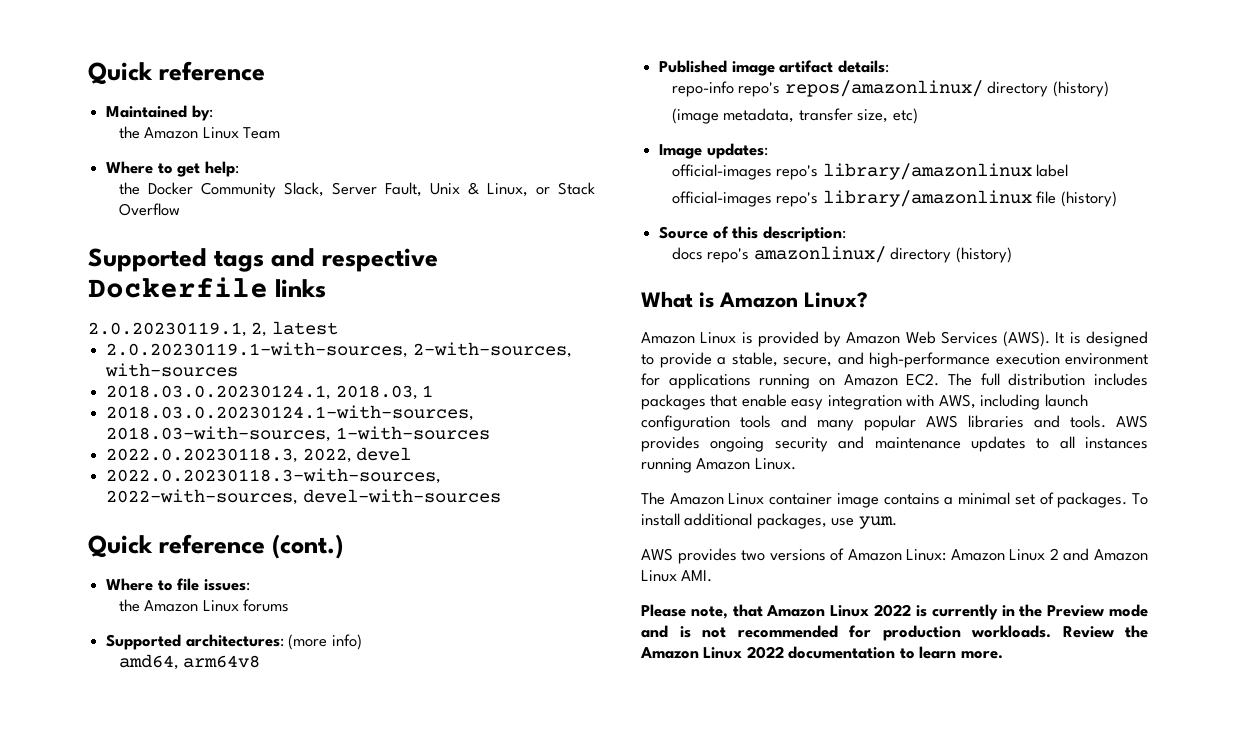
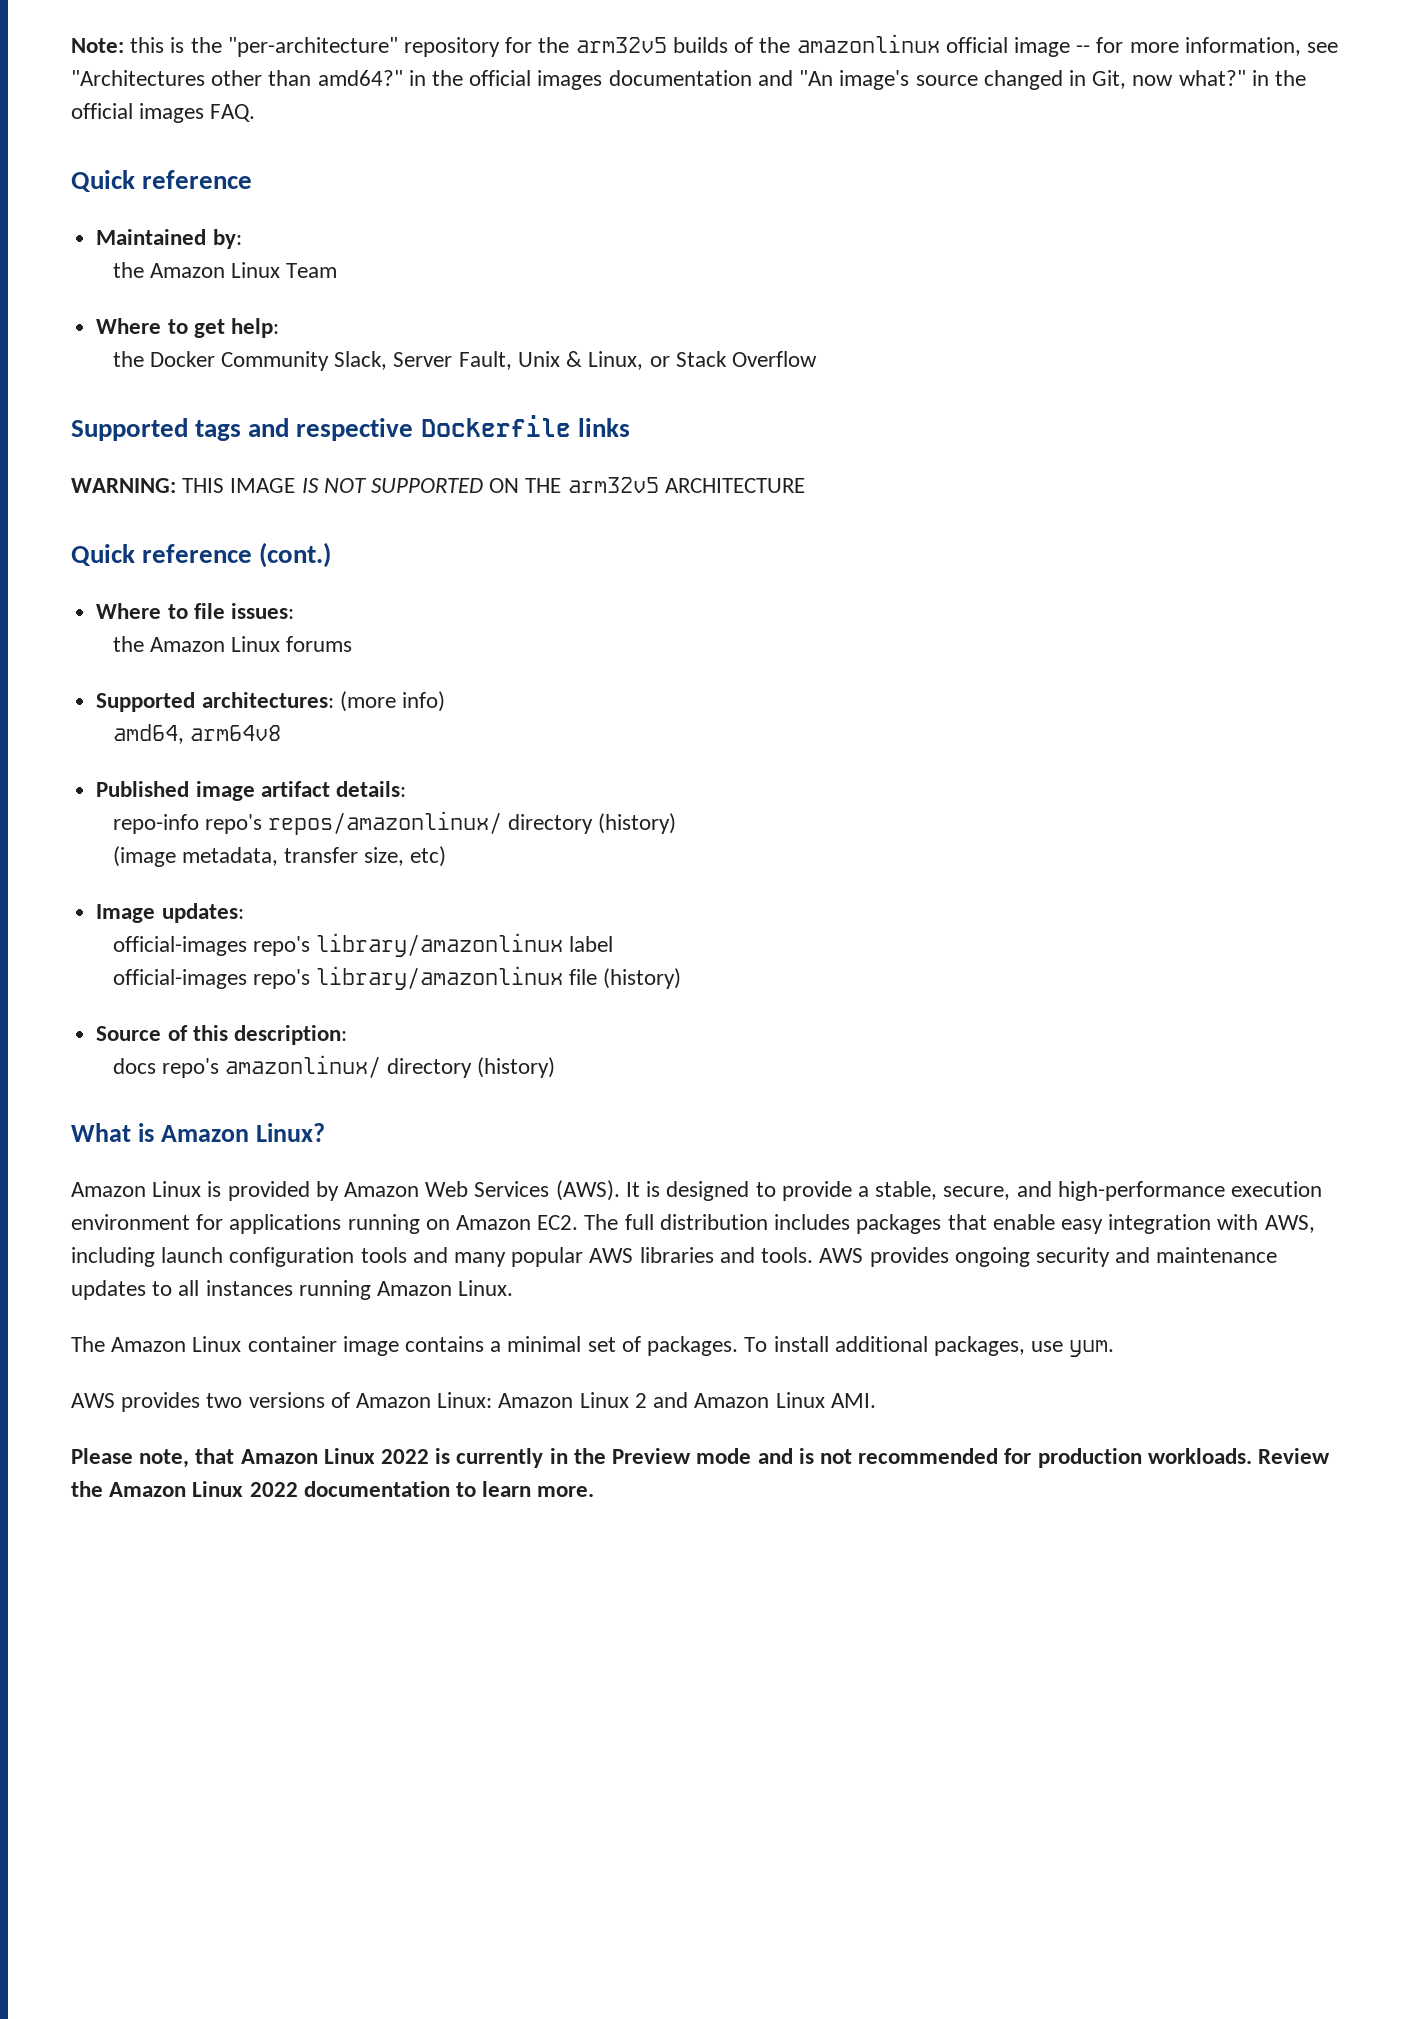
+ Note: this is the "per-architecture" repository for the arm32v5 builds of the amazonlinux official image -- for more information, see "Architectures other than amd64?" in the official images documentation and "An image's source changed in Git, now what?" in the official images FAQ.
- 2.0.20230119.1, 2, latest
- 2.0.20230119.1-with-sources, 2-with-sources, with-sources
- 2018.03.0.20230124.1, 2018.03, 1
- 2018.03.0.20230124.1-with-sources, 2018.03-with-sources, 1-with-sources
- 2022.0.20230118.3, 2022, devel
- 2022.0.20230118.3-with-sources, 2022-with-sources, devel-with-sources
+ WARNING: THIS IMAGE IS NOT SUPPORTED ON THE arm32v5 ARCHITECTURE

